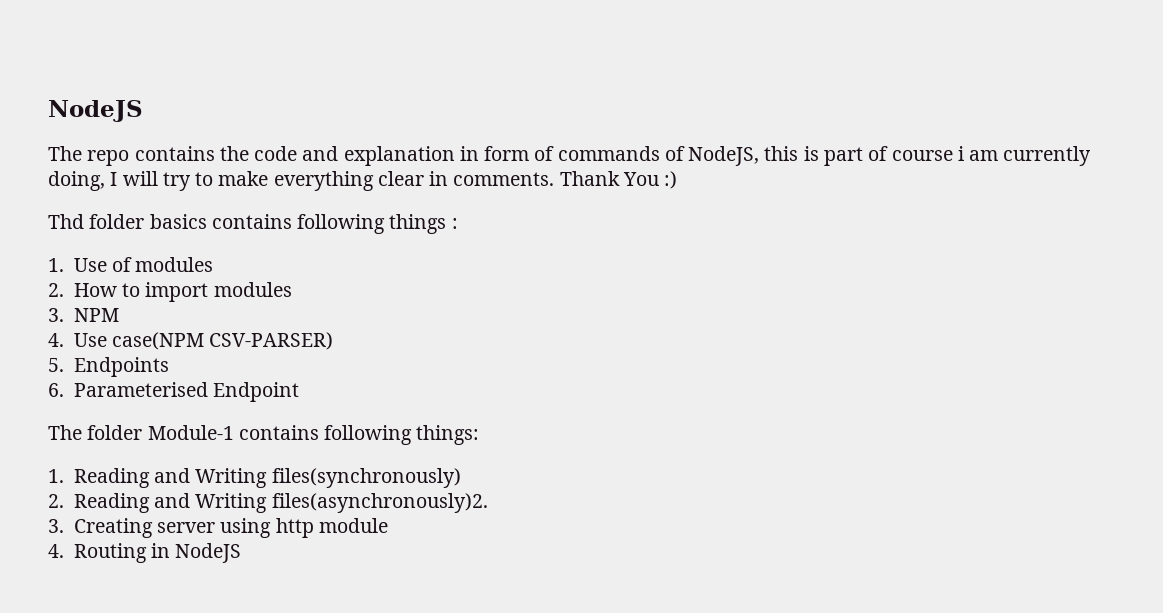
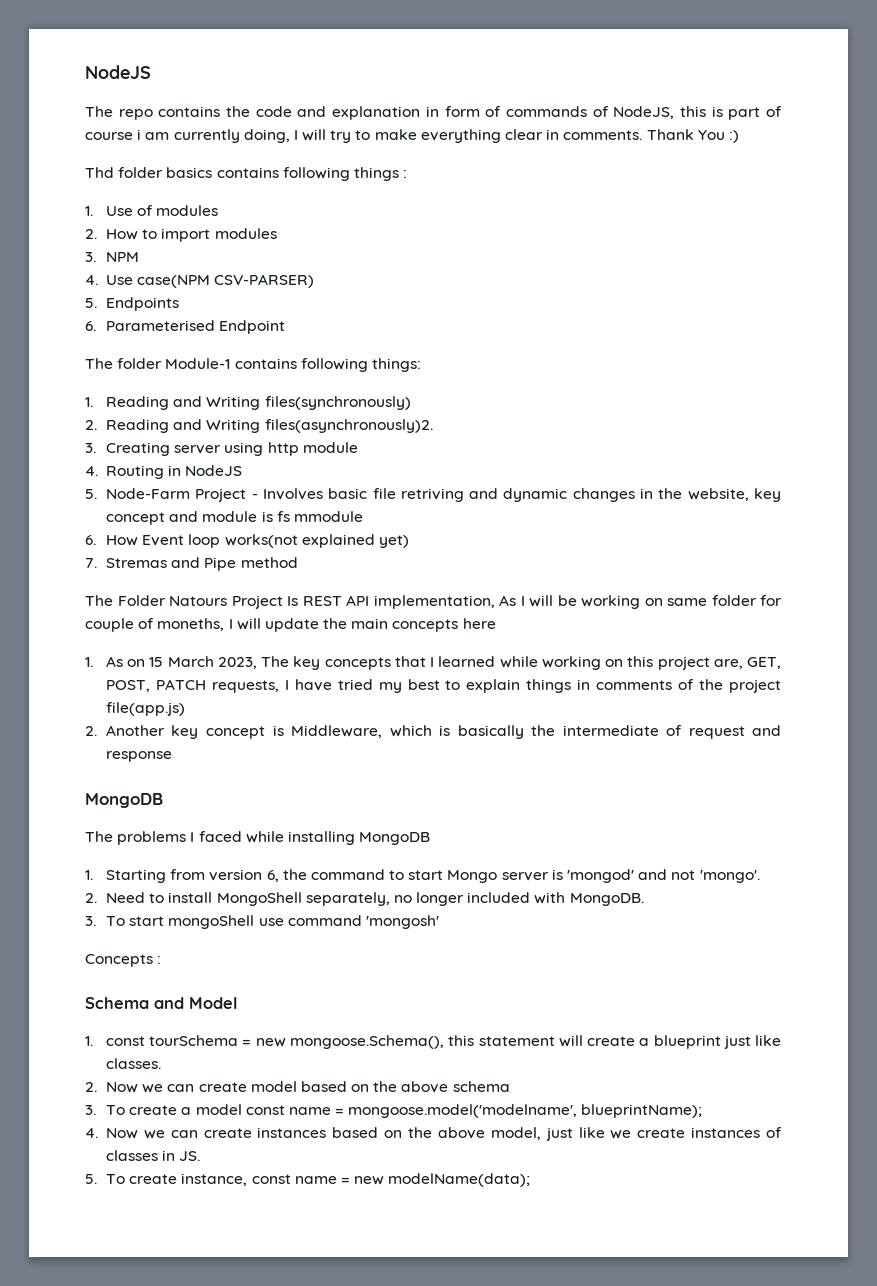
+ 5. Node-Farm Project - Involves basic file retriving and dynamic changes in the website, key concept and module is fs mmodule
+ 6. How Event loop works(not explained yet)
+ 7. Stremas and Pipe method
+ The Folder Natours Project Is REST API implementation, As I will be working on same folder for couple of moneths, I will update the main concepts here
+ 1. As on 15 March 2023, The key concepts that I learned while working on this project are, GET, POST, PATCH requests, I have tried my best to explain things in comments of the project file(app.js)
+ 2. Another key concept is Middleware, which is basically the intermediate of request and response
+ MongoDB
+ The problems I faced while installing MongoDB
+ 1. Starting from version 6, the command to start Mongo server is 'mongod' and not 'mongo'.
+ 2. Need to install MongoShell separately, no longer included with MongoDB.
+ 3. To start mongoShell use command 'mongosh'
+ Concepts :
+ Schema and Model
+ 1. const tourSchema = new mongoose.Schema(), this statement will create a blueprint just like classes.
+ 2. Now we can create model based on the above schema
+ 3. To create a model const name = mongoose.model('modelname', blueprintName);
+ 4. Now we can create instances based on the above model, just like we create instances of classes in JS.
+ 5. To create instance, const name = new modelName(data);

